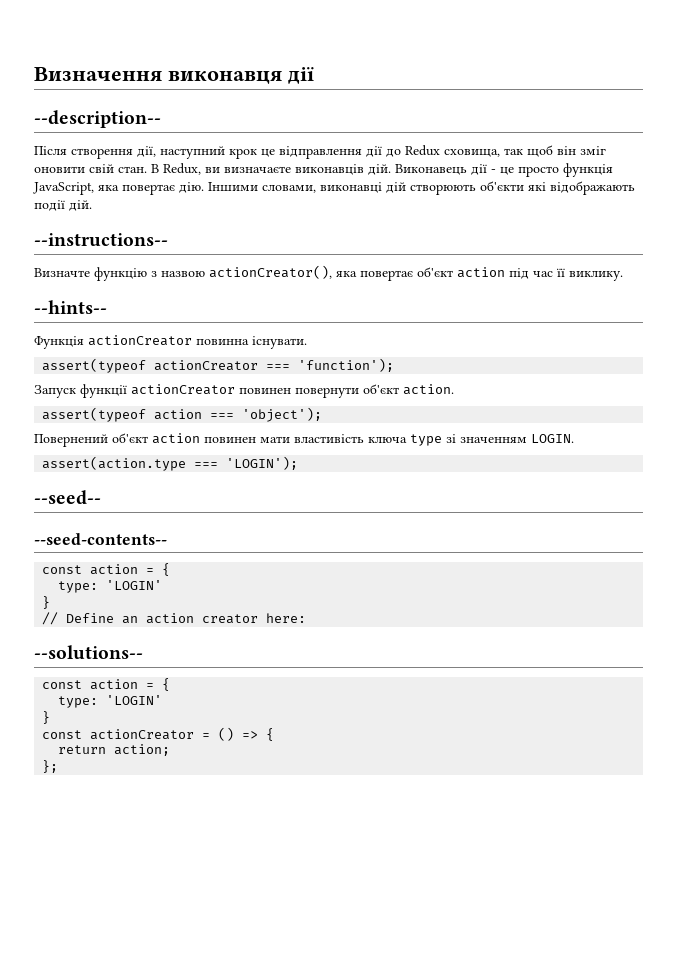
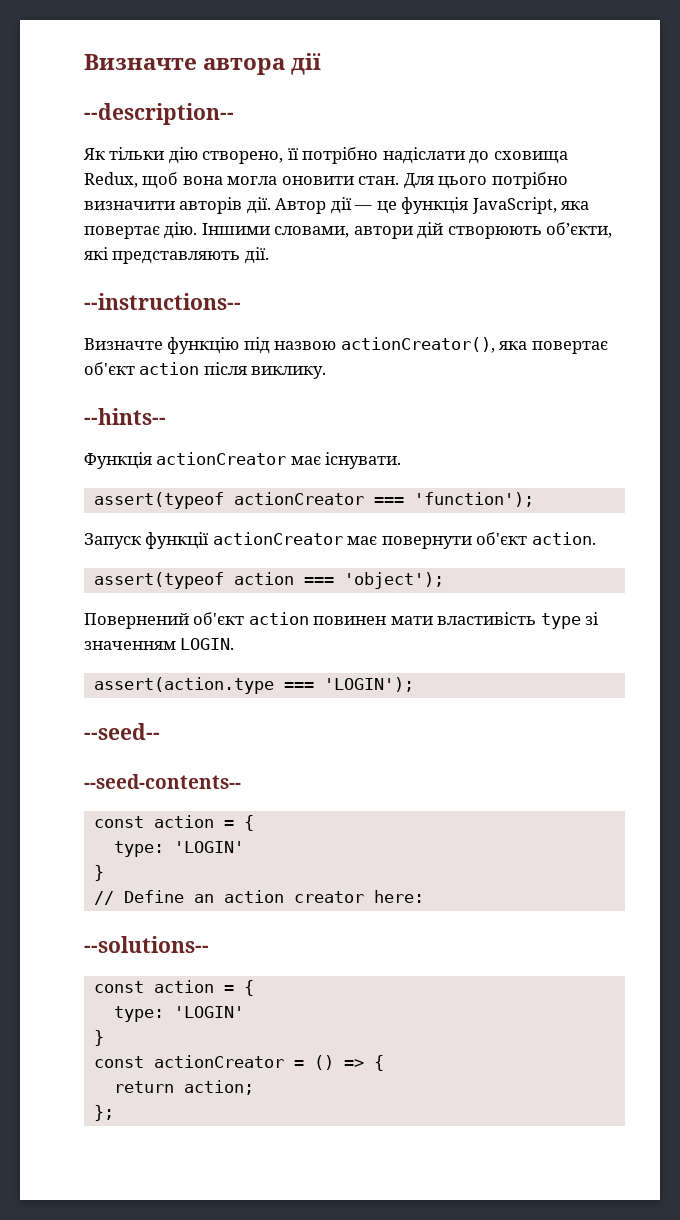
- Визначення виконавця дії
+ Визначте автора дії
- Після створення дії, наступний крок це відправлення дії до Redux сховища, так щоб він зміг оновити свій стан. В Redux, ви визначаєте виконавців дій. Виконавець дії - це просто функція JavaScript, яка повертає дію.
+ Як тільки дію створено, її потрібно надіслати до сховища Redux, щоб вона могла оновити стан. Для цього потрібно визначити авторів дії. Автор дії — це функція JavaScript, яка повертає дію.
- Іншими словами, виконавці дій створюють об'єкти які відображають події дій.
+ Іншими словами, автори дій створюють об’єкти, які представляють дії.
- Визначте функцію з назвою actionCreator(), яка повертає об'єкт action під час її виклику.
+ Визначте функцію під назвою actionCreator(), яка повертає об'єкт action після виклику.
- Функція actionCreator повинна існувати.
+ Функція actionCreator має існувати.
- Запуск функції actionCreator повинен повернути об'єкт action.
+ Запуск функції actionCreator має повернути об'єкт action.
- Повернений об'єкт action повинен мати властивість ключа type зі значенням LOGIN.
+ Повернений об'єкт action повинен мати властивість type зі значенням LOGIN.

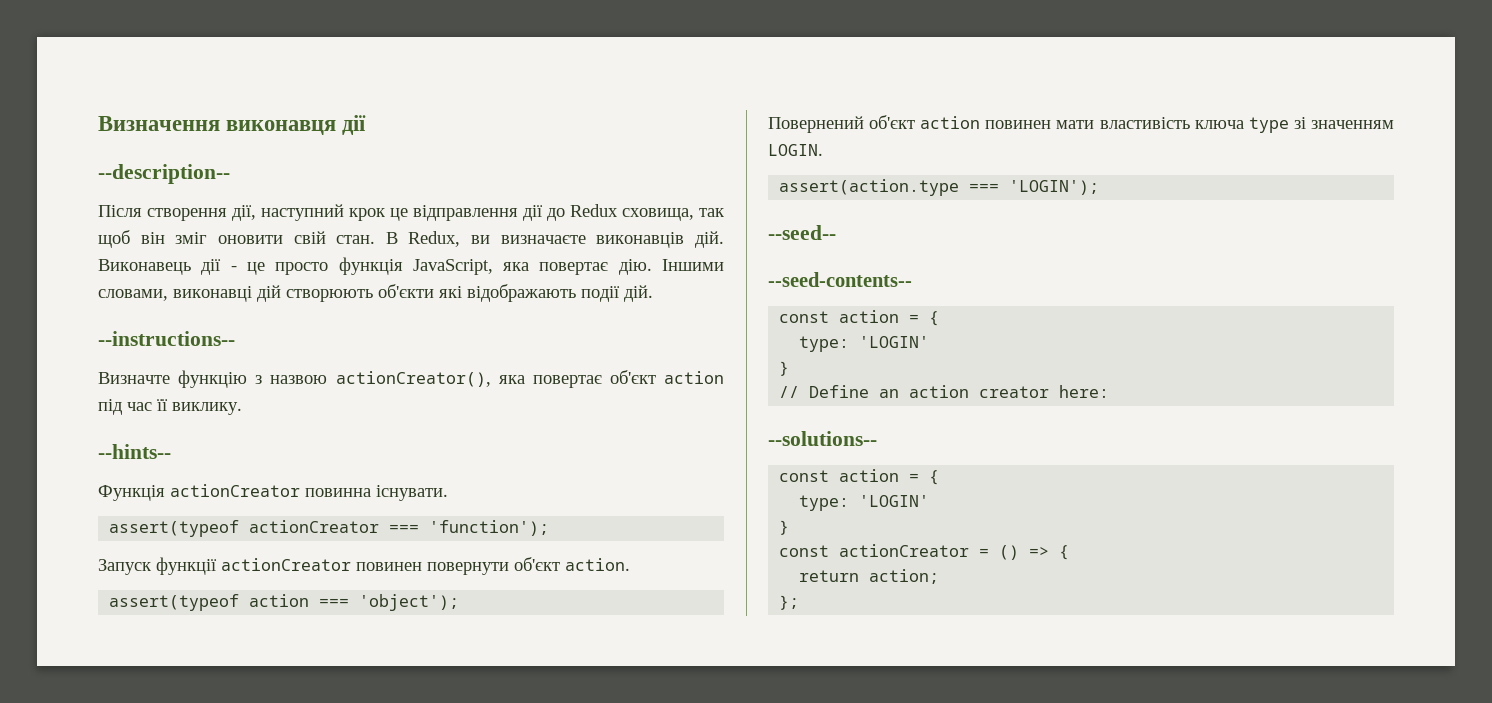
- Визначте автора дії
+ Визначення виконавця дії
- Як тільки дію створено, її потрібно надіслати до сховища Redux, щоб вона могла оновити стан. Для цього потрібно визначити авторів дії. Автор дії — це функція JavaScript, яка повертає дію.
+ Після створення дії, наступний крок це відправлення дії до Redux сховища, так щоб він зміг оновити свій стан. В Redux, ви визначаєте виконавців дій. Виконавець дії - це просто функція JavaScript, яка повертає дію.
- Іншими словами, автори дій створюють об’єкти, які представляють дії.
+ Іншими словами, виконавці дій створюють об'єкти які відображають події дій.
- Визначте функцію під назвою actionCreator(), яка повертає об'єкт action після виклику.
+ Визначте функцію з назвою actionCreator(), яка повертає об'єкт action під час її виклику.
- Функція actionCreator має існувати.
+ Функція actionCreator повинна існувати.
- Запуск функції actionCreator має повернути об'єкт action.
+ Запуск функції actionCreator повинен повернути об'єкт action.
- Повернений об'єкт action повинен мати властивість type зі значенням LOGIN.
+ Повернений об'єкт action повинен мати властивість ключа type зі значенням LOGIN.

